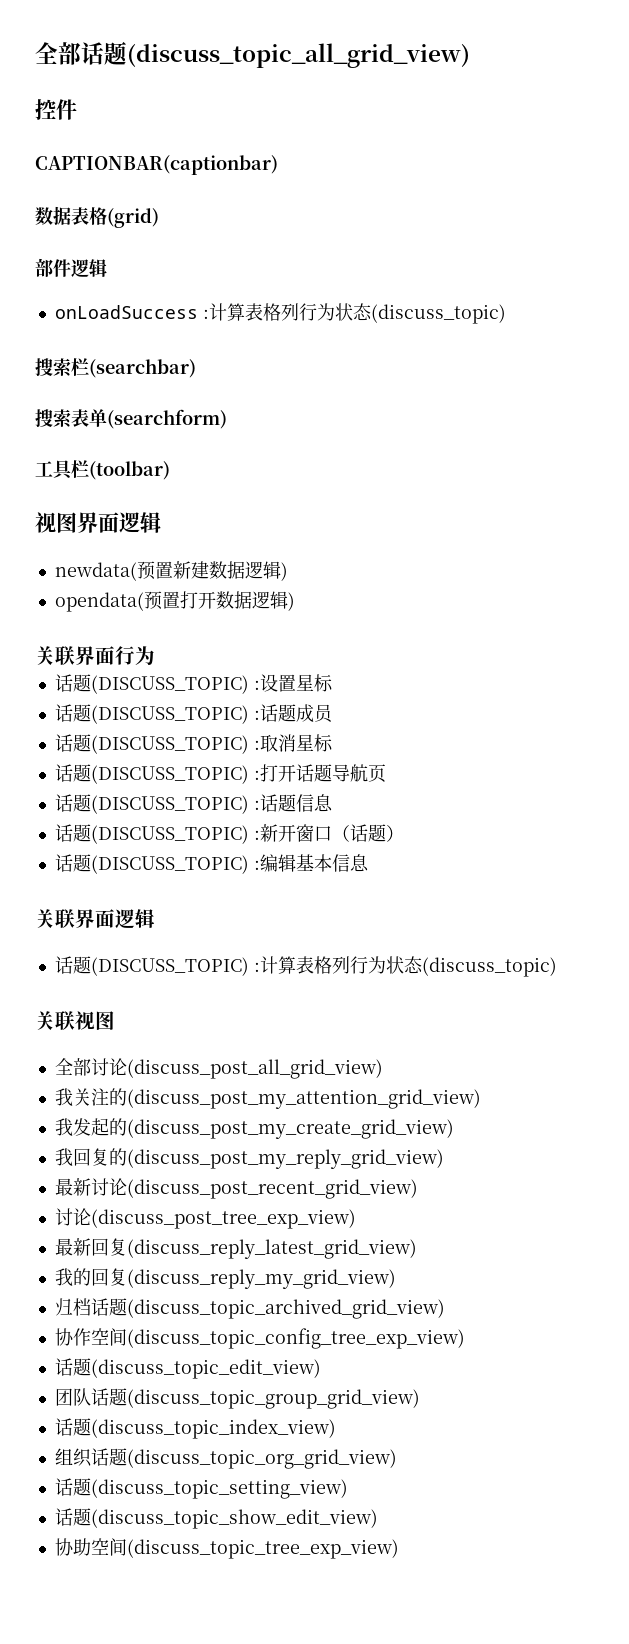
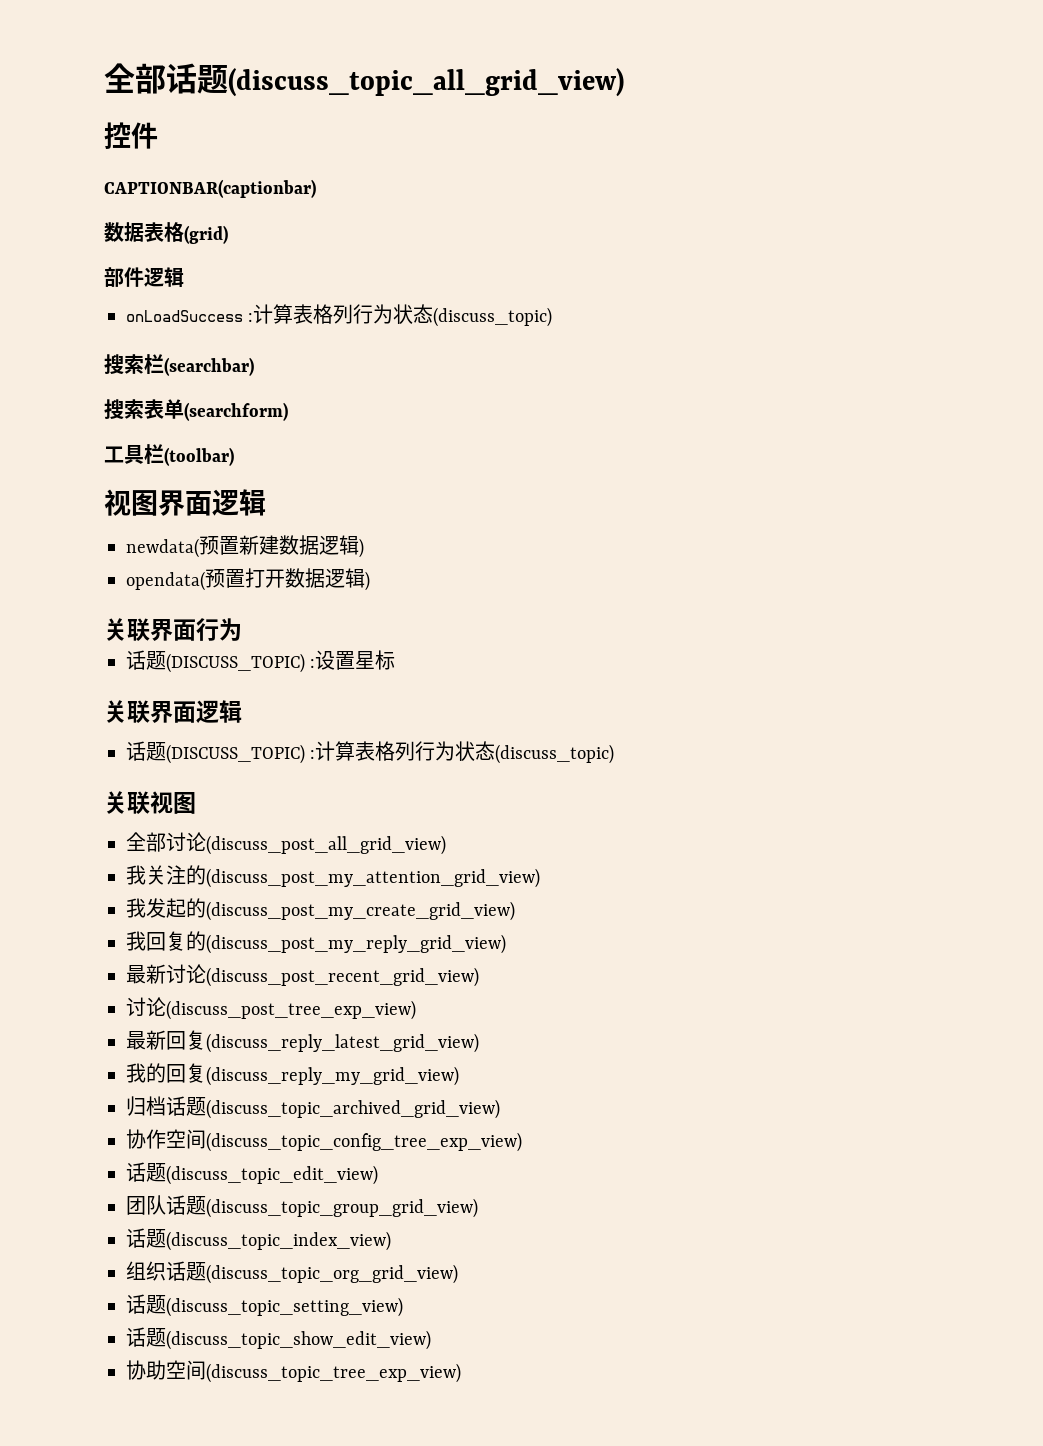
- 话题(DISCUSS_TOPIC) :话题成员
- 话题(DISCUSS_TOPIC) :取消星标
- 话题(DISCUSS_TOPIC) :打开话题导航页
- 话题(DISCUSS_TOPIC) :话题信息
- 话题(DISCUSS_TOPIC) :新开窗口（话题）
- 话题(DISCUSS_TOPIC) :编辑基本信息

